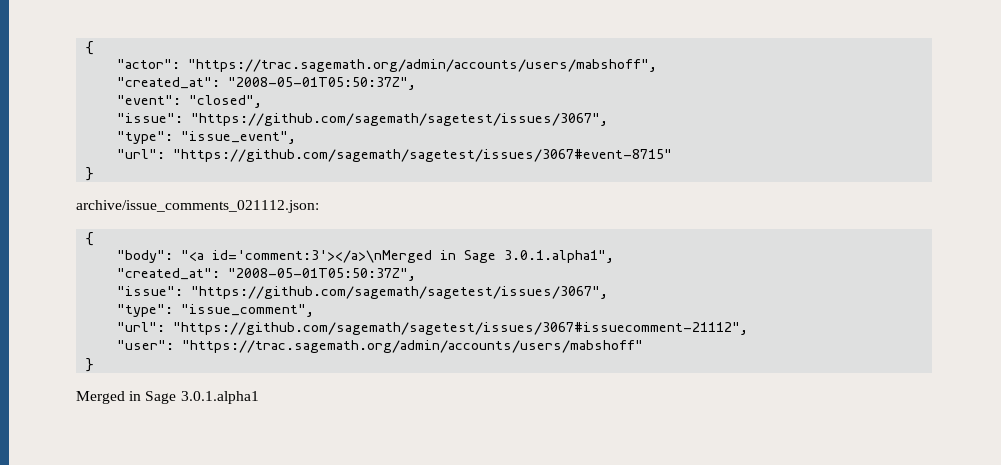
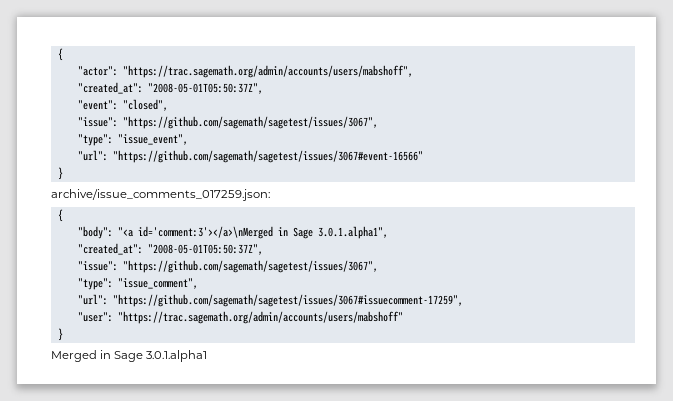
- "url": "https://github.com/sagemath/sagetest/issues/3067#event-8715"
+ "url": "https://github.com/sagemath/sagetest/issues/3067#event-16566"
  }
- archive/issue_comments_021112.json:
+ archive/issue_comments_017259.json:
- "url": "https://github.com/sagemath/sagetest/issues/3067#issuecomment-21112",
+ "url": "https://github.com/sagemath/sagetest/issues/3067#issuecomment-17259",

